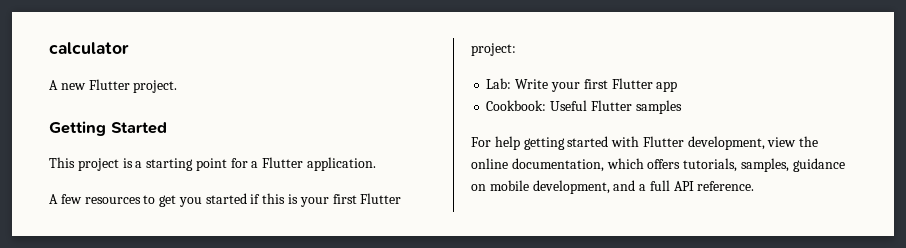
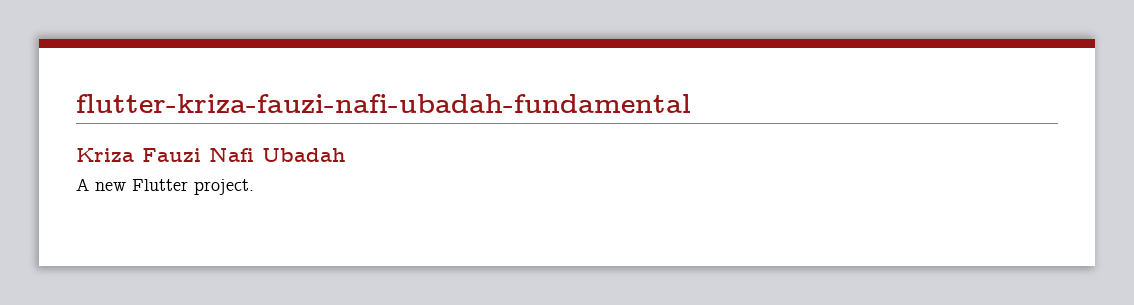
- calculator
+ flutter-kriza-fauzi-nafi-ubadah-fundamental
+ Kriza Fauzi Nafi Ubadah
- Getting Started
- This project is a starting point for a Flutter application.
- A few resources to get you started if this is your first Flutter project:
- Lab: Write your first Flutter app
- Cookbook: Useful Flutter samples
- For help getting started with Flutter development, view the online documentation, which offers tutorials, samples, guidance on mobile development, and a full API reference.

